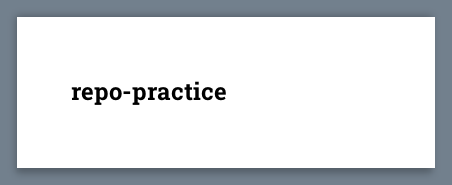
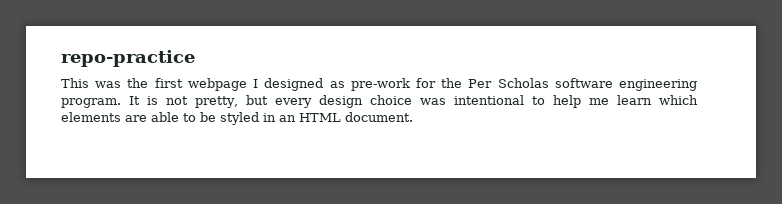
+ This was the first webpage I designed as pre-work for the Per Scholas software engineering program. It is not pretty, but every design choice was intentional to help me learn which elements are able to be styled in an HTML document.

